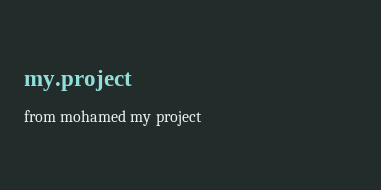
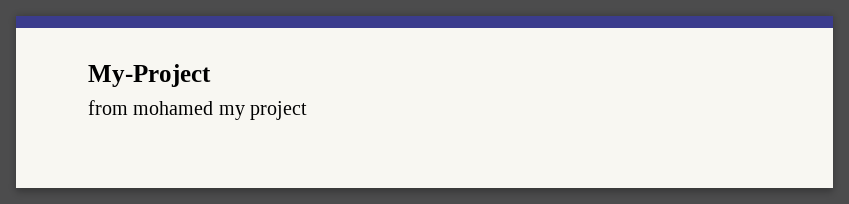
- my.project
+ My-Project

